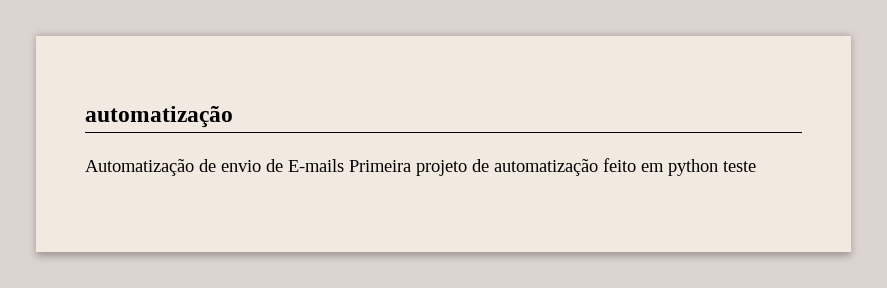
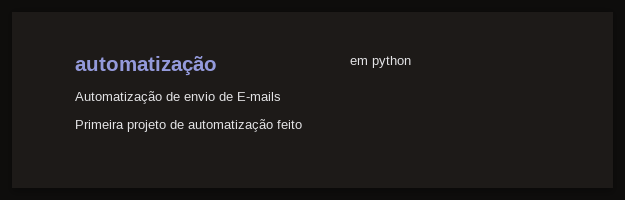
- Automatização de envio de E-mails Primeira projeto de automatização feito em python teste
+ Automatização de envio de E-mails
+ Primeira projeto de automatização feito em python

